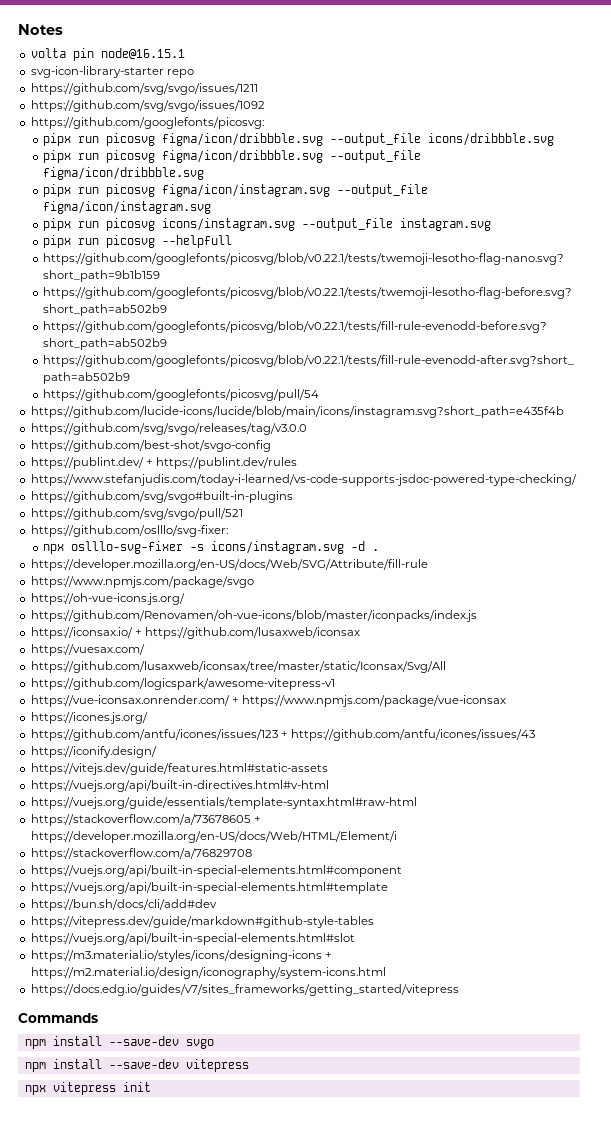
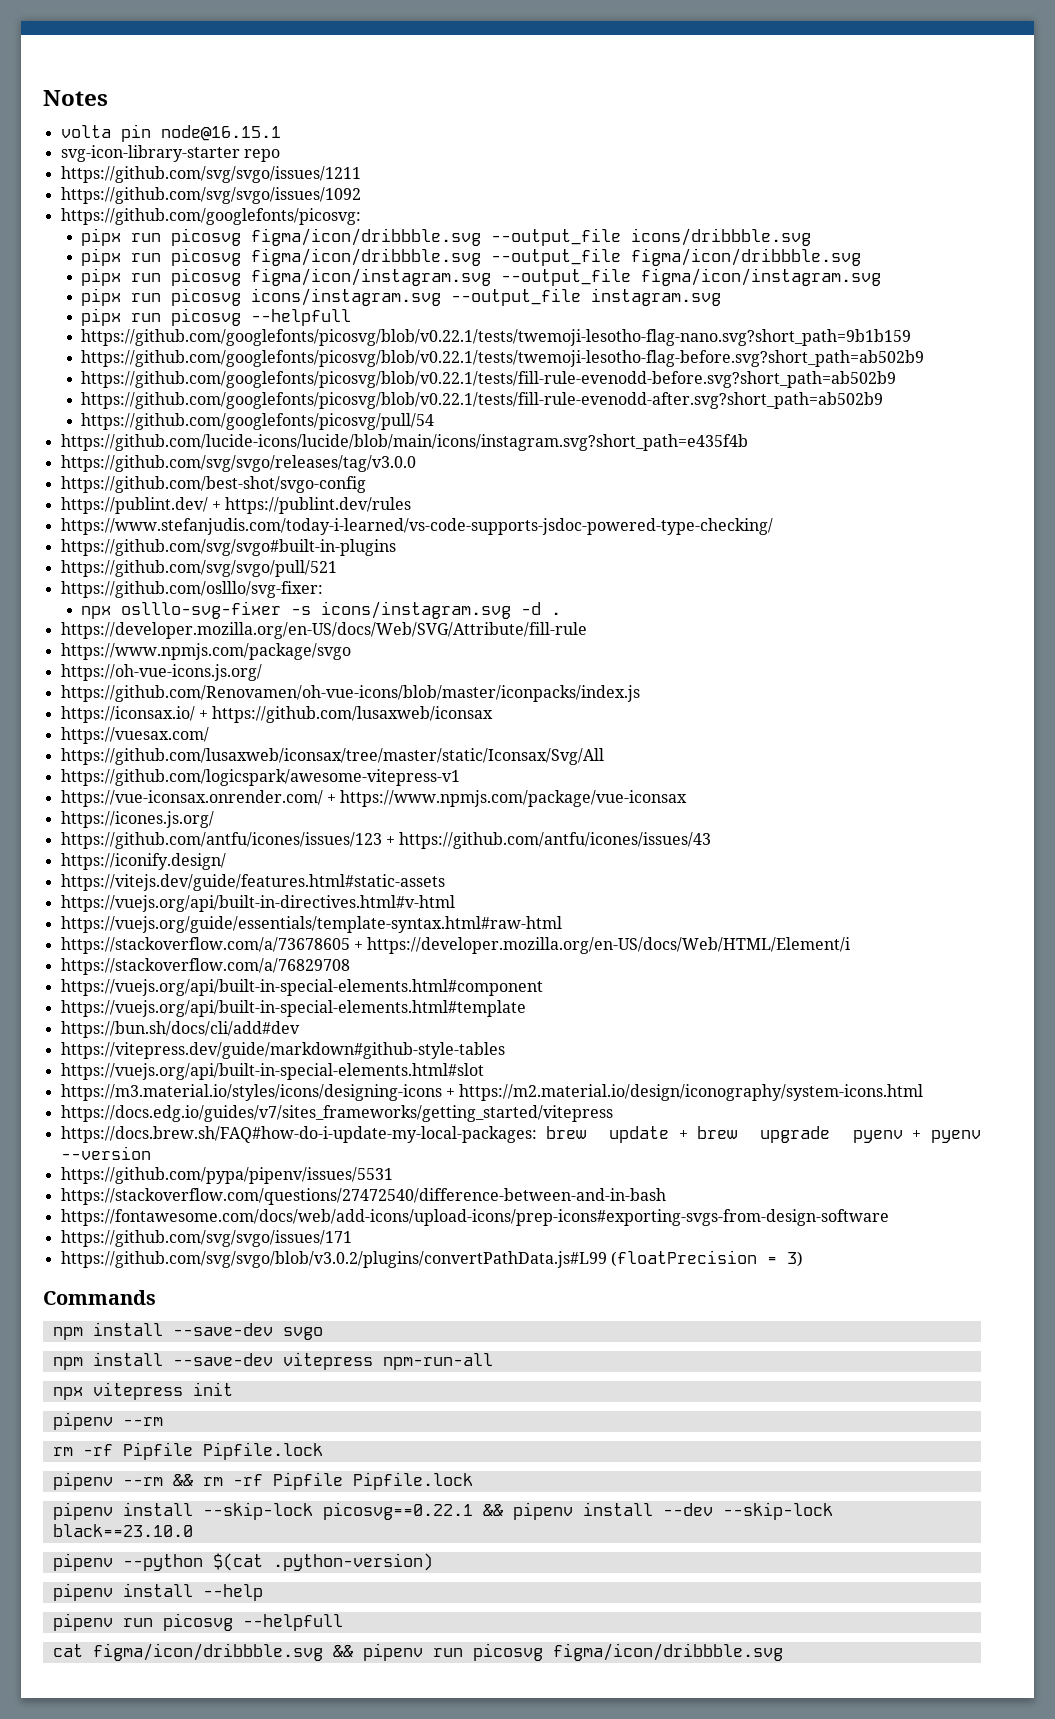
+ https://docs.brew.sh/FAQ#how-do-i-update-my-local-packages: brew update + brew upgrade pyenv + pyenv --version
+ https://github.com/pypa/pipenv/issues/5531
+ https://stackoverflow.com/questions/27472540/difference-between-and-in-bash
+ https://fontawesome.com/docs/web/add-icons/upload-icons/prep-icons#exporting-svgs-from-design-software
+ https://github.com/svg/svgo/issues/171
+ https://github.com/svg/svgo/blob/v3.0.2/plugins/convertPathData.js#L99 (floatPrecision = 3)
- npm install --save-dev vitepress
+ npm install --save-dev vitepress npm-run-all
  npx vitepress init
+ pipenv --rm
+ rm -rf Pipfile Pipfile.lock
+ pipenv --rm && rm -rf Pipfile Pipfile.lock
+ pipenv install --skip-lock picosvg==0.22.1 && pipenv install --dev --skip-lock black==23.10.0
+ pipenv --python $(cat .python-version)
+ pipenv install --help
+ pipenv run picosvg --helpfull
+ cat figma/icon/dribbble.svg && pipenv run picosvg figma/icon/dribbble.svg

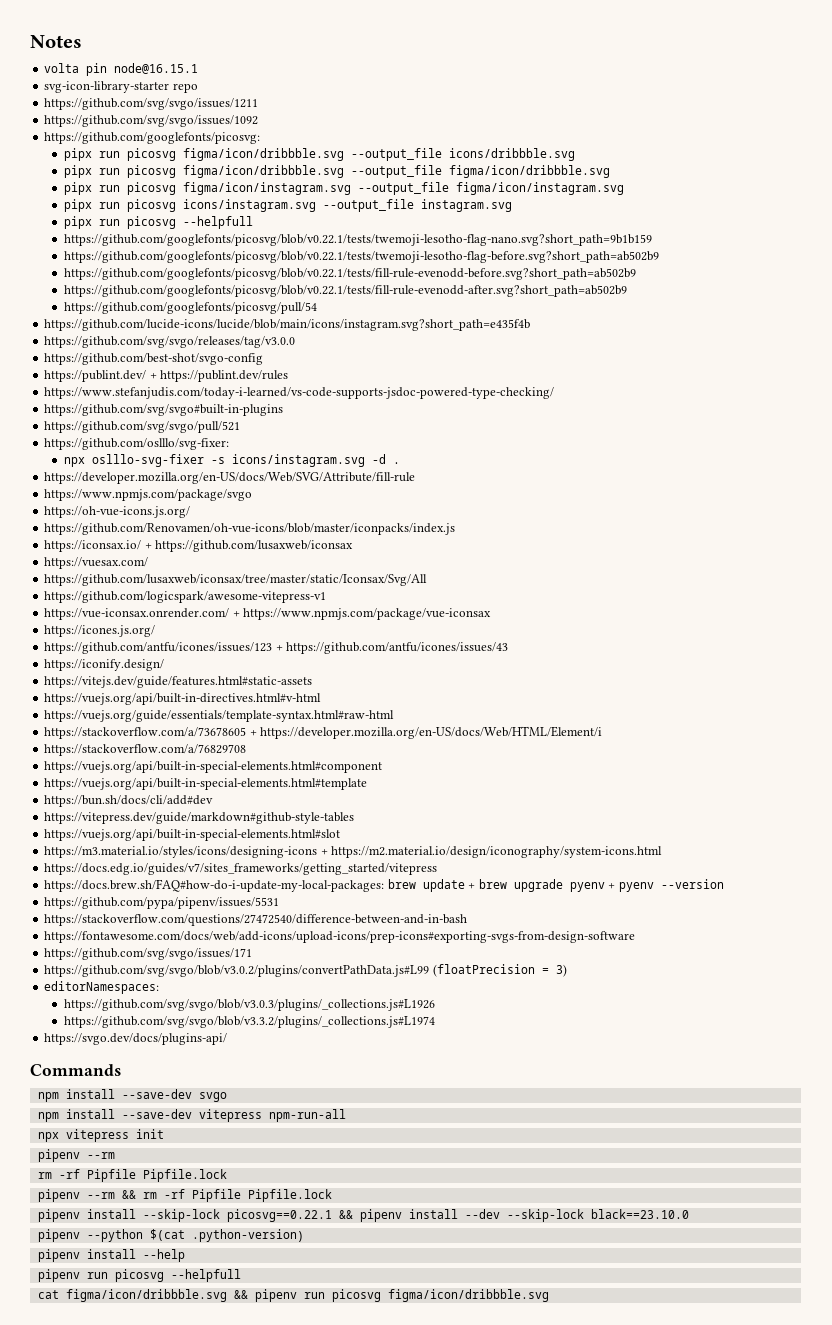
+ editorNamespaces:
+ https://github.com/svg/svgo/blob/v3.0.3/plugins/_collections.js#L1926
+ https://github.com/svg/svgo/blob/v3.3.2/plugins/_collections.js#L1974
+ https://svgo.dev/docs/plugins-api/

